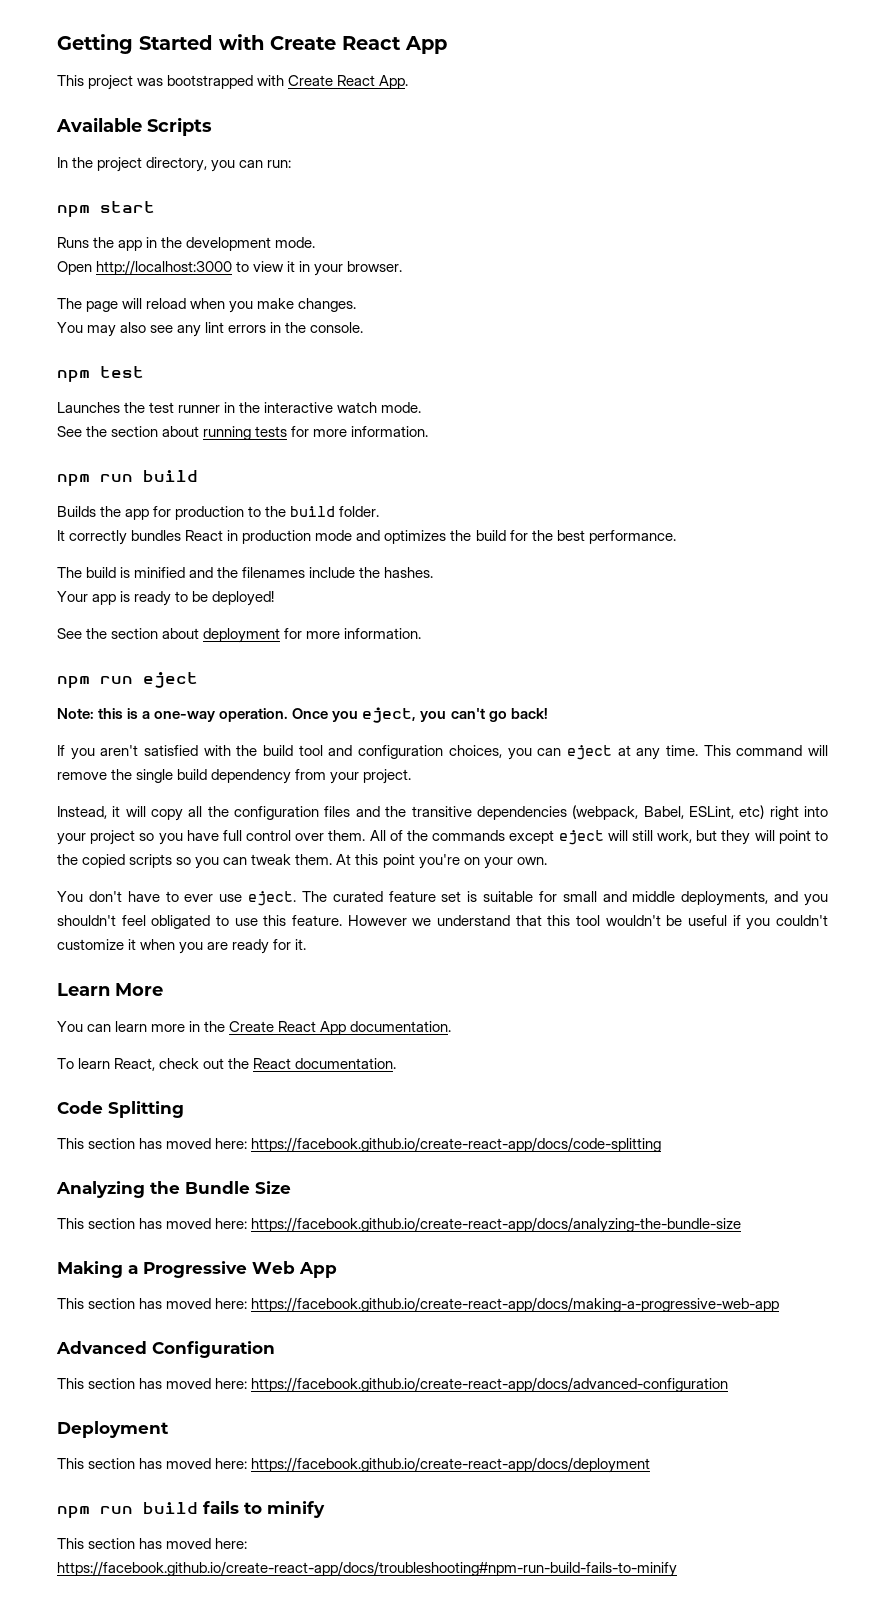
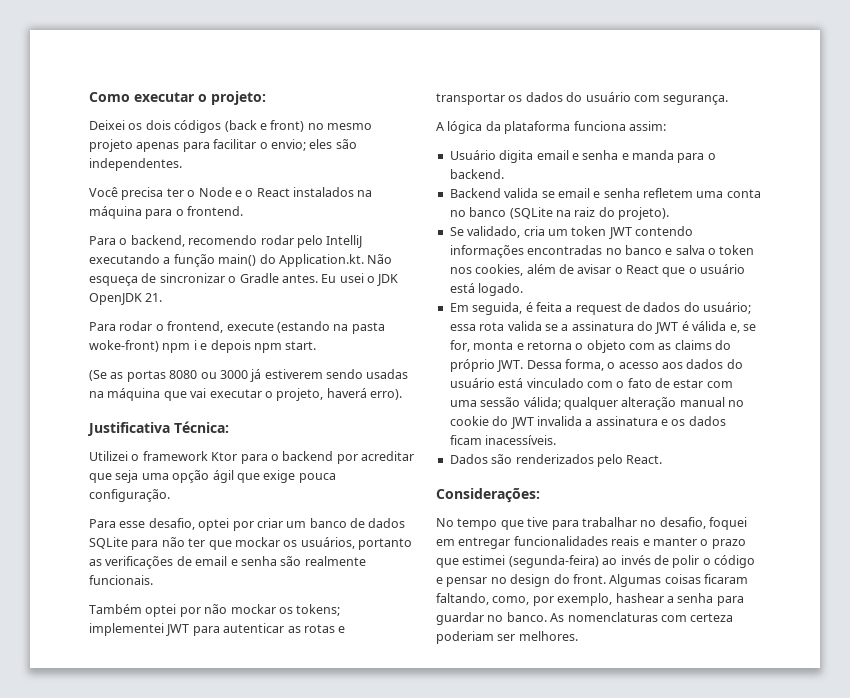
- Getting Started with Create React App
- This project was bootstrapped with Create React App.
- Available Scripts
- In the project directory, you can run:
- npm start
- Runs the app in the development mode.
- Open http://localhost:3000 to view it in your browser.
- The page will reload when you make changes.
- You may also see any lint errors in the console.
- npm test
- Launches the test runner in the interactive watch mode.
- See the section about running tests for more information.
- npm run build
- Builds the app for production to the build folder.
- It correctly bundles React in production mode and optimizes the build for the best performance.
- The build is minified and the filenames include the hashes.
- Your app is ready to be deployed!
- See the section about deployment for more information.
- npm run eject
- Note: this is a one-way operation. Once you eject, you can't go back!
- If you aren't satisfied with the build tool and configuration choices, you can eject at any time. This command will remove the single build dependency from your project.
- Instead, it will copy all the configuration files and the transitive dependencies (webpack, Babel, ESLint, etc) right into your project so you have full control over them. All of the commands except eject will still work, but they will point to the copied scripts so you can tweak them. At this point you're on your own.
- You don't have to ever use eject. The curated feature set is suitable for small and middle deployments, and you shouldn't feel obligated to use this feature. However we understand that this tool wouldn't be useful if you couldn't customize it when you are ready for it.
- Learn More
- You can learn more in the Create React App documentation.
- To learn React, check out the React documentation.
- Code Splitting
- This section has moved here: https://facebook.github.io/create-react-app/docs/code-splitting
- Analyzing the Bundle Size
- This section has moved here: https://facebook.github.io/create-react-app/docs/analyzing-the-bundle-size
- Making a Progressive Web App
- This section has moved here: https://facebook.github.io/create-react-app/docs/making-a-progressive-web-app
- Advanced Configuration
- This section has moved here: https://facebook.github.io/create-react-app/docs/advanced-configuration
- Deployment
- This section has moved here: https://facebook.github.io/create-react-app/docs/deployment
- npm run build fails to minify
- This section has moved here: https://facebook.github.io/create-react-app/docs/troubleshooting#npm-run-build-fails-to-minify
+ Como executar o projeto:
+ Deixei os dois códigos (back e front) no mesmo projeto apenas para facilitar o envio; eles são independentes.
+ Você precisa ter o Node e o React instalados na máquina para o frontend.
+ Para o backend, recomendo rodar pelo IntelliJ executando a função main() do Application.kt. Não esqueça de sincronizar o Gradle antes. Eu usei o JDK OpenJDK 21.
+ Para rodar o frontend, execute (estando na pasta woke-front) npm i e depois npm start.
+ (Se as portas 8080 ou 3000 já estiverem sendo usadas na máquina que vai executar o projeto, haverá erro).
+ Justificativa Técnica:
+ Utilizei o framework Ktor para o backend por acreditar que seja uma opção ágil que exige pouca configuração.
+ Para esse desafio, optei por criar um banco de dados SQLite para não ter que mockar os usuários, portanto as verificações de email e senha são realmente funcionais.
+ Também optei por não mockar os tokens; implementei JWT para autenticar as rotas e transportar os dados do usuário com segurança.
+ A lógica da plataforma funciona assim:
+ Usuário digita email e senha e manda para o backend.
+ Backend valida se email e senha refletem uma conta no banco (SQLite na raiz do projeto).
+ Se validado, cria um token JWT contendo informações encontradas no banco e salva o token nos cookies, além de avisar o React que o usuário está logado.
+ Em seguida, é feita a request de dados do usuário; essa rota valida se a assinatura do JWT é válida e, se for, monta e retorna o objeto com as claims do próprio JWT. Dessa forma, o acesso aos dados do usuário está vinculado com o fato de estar com uma sessão válida; qualquer alteração manual no cookie do JWT invalida a assinatura e os dados ficam inacessíveis.
+ Dados são renderizados pelo React.
+ Considerações:
+ No tempo que tive para trabalhar no desafio, foquei em entregar funcionalidades reais e manter o prazo que estimei (segunda-feira) ao invés de polir o código e pensar no design do front. Algumas coisas ficaram faltando, como, por exemplo, hashear a senha para guardar no banco. As nomenclaturas com certeza poderiam ser melhores.

